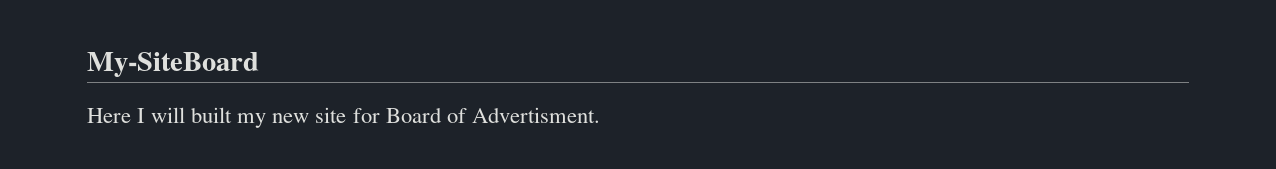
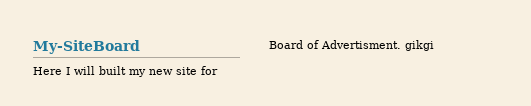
- Here I will built my new site for Board of Advertisment.
+ Here I will built my new site for Board of Advertisment. gikgi

